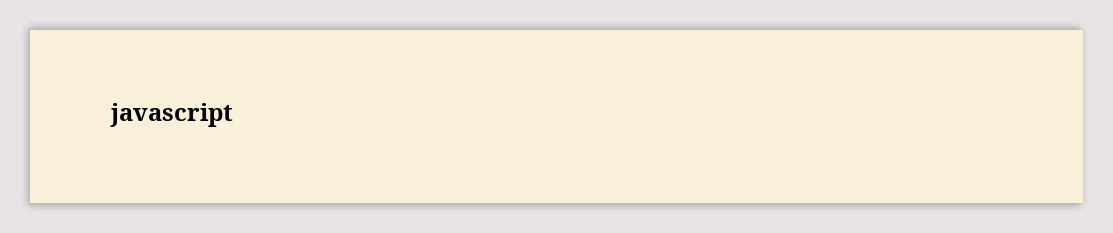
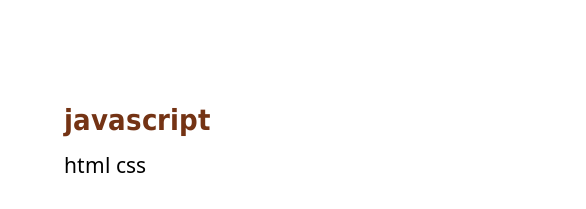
+ html css

